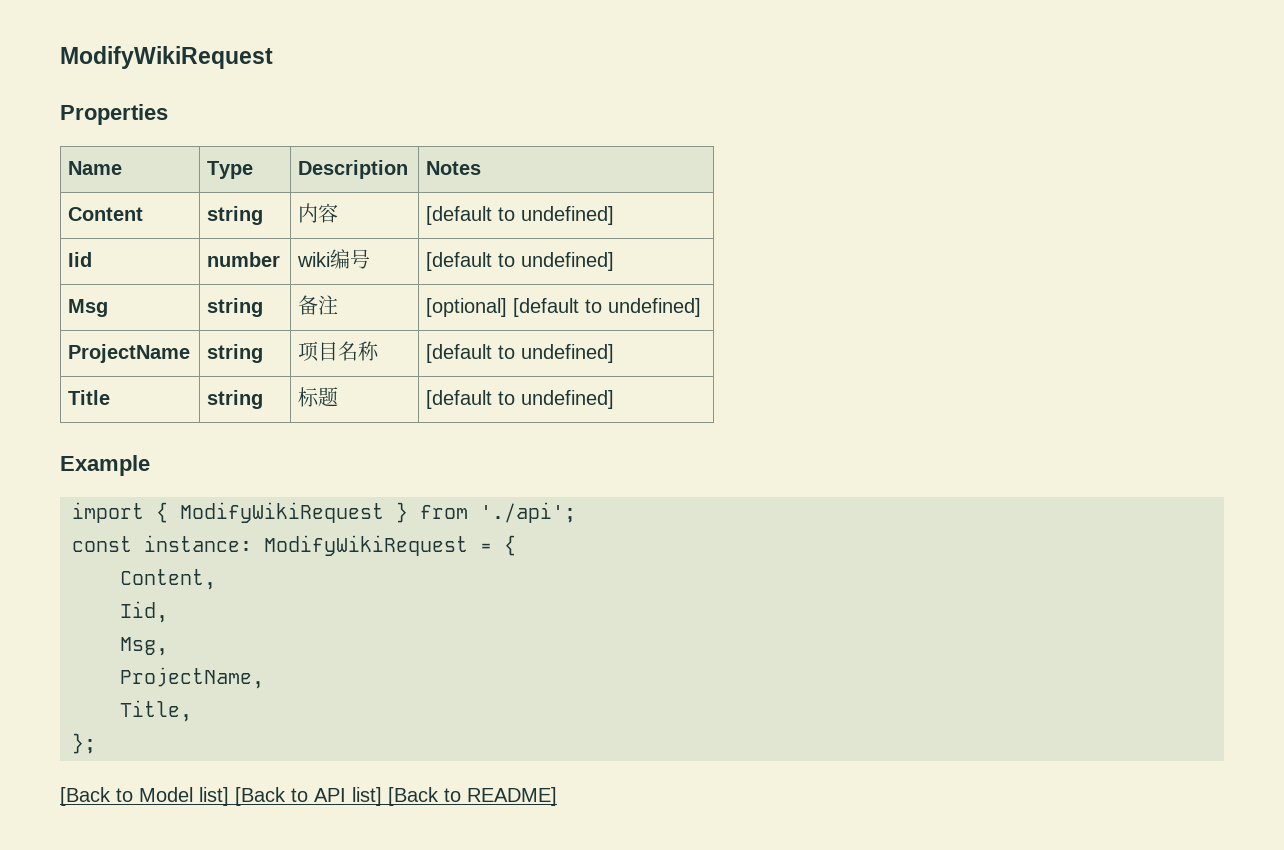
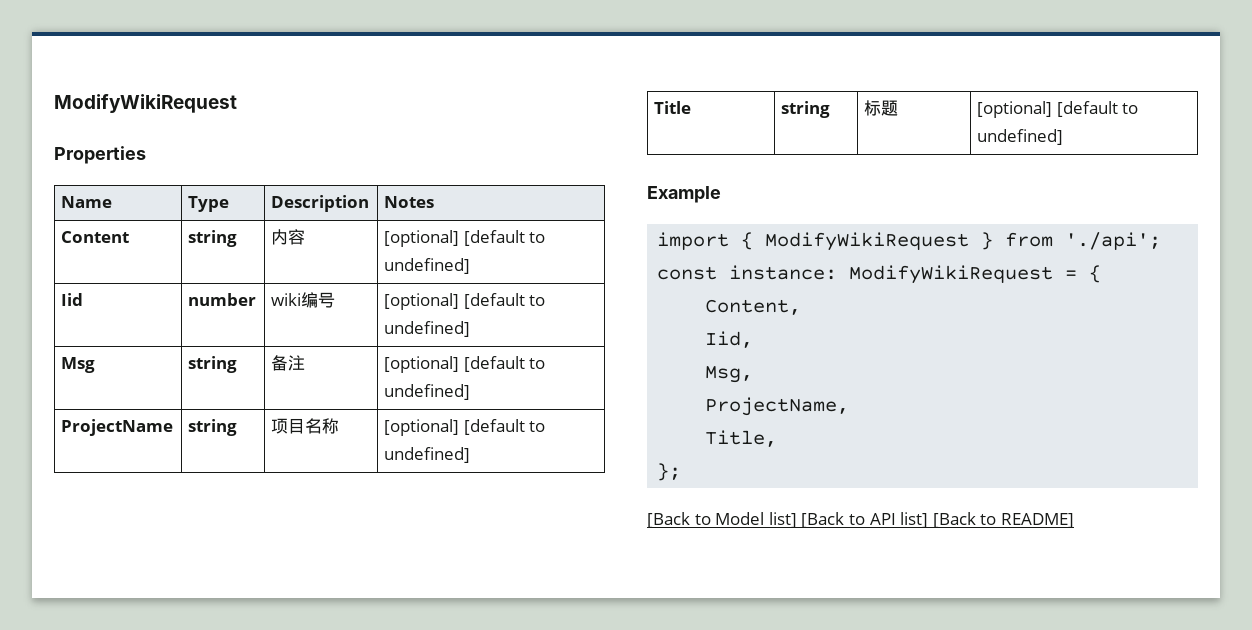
- Content | string | 内容 | [default to undefined]
+ Content | string | 内容 | [optional] [default to undefined]
- Iid | number | wiki编号 | [default to undefined]
+ Iid | number | wiki编号 | [optional] [default to undefined]
- ProjectName | string | 项目名称 | [default to undefined]
+ ProjectName | string | 项目名称 | [optional] [default to undefined]
- Title | string | 标题 | [default to undefined]
+ Title | string | 标题 | [optional] [default to undefined]

